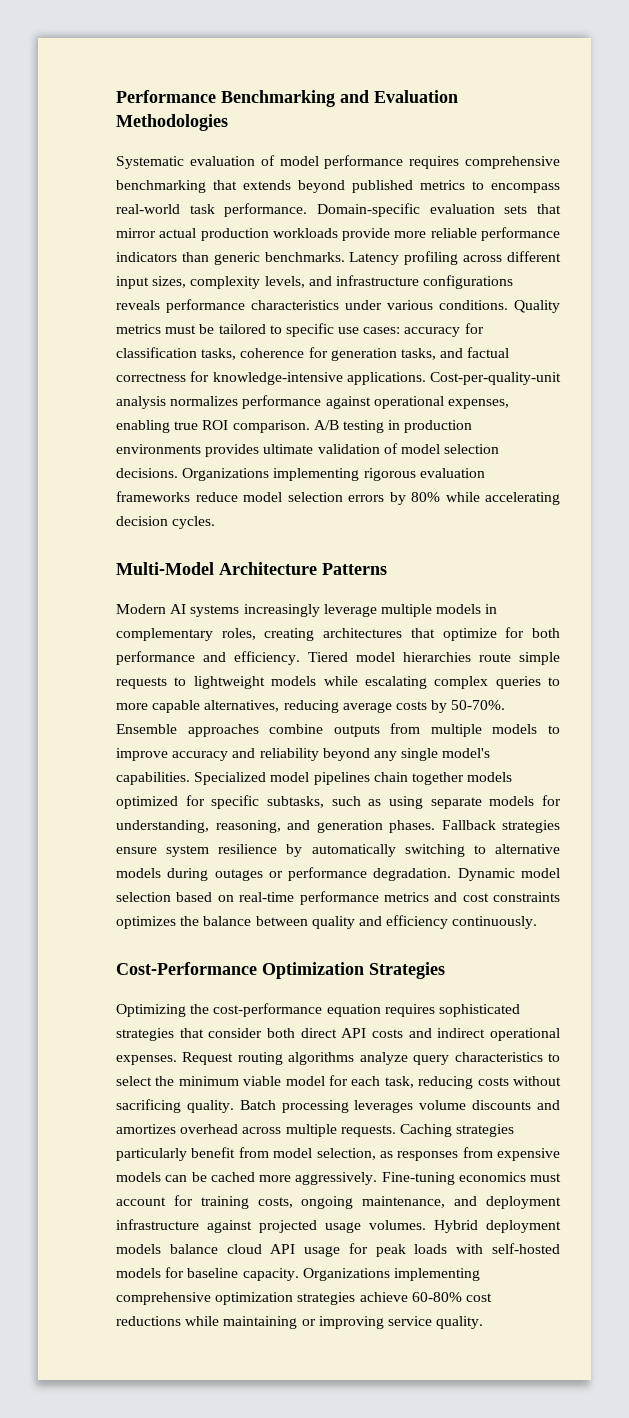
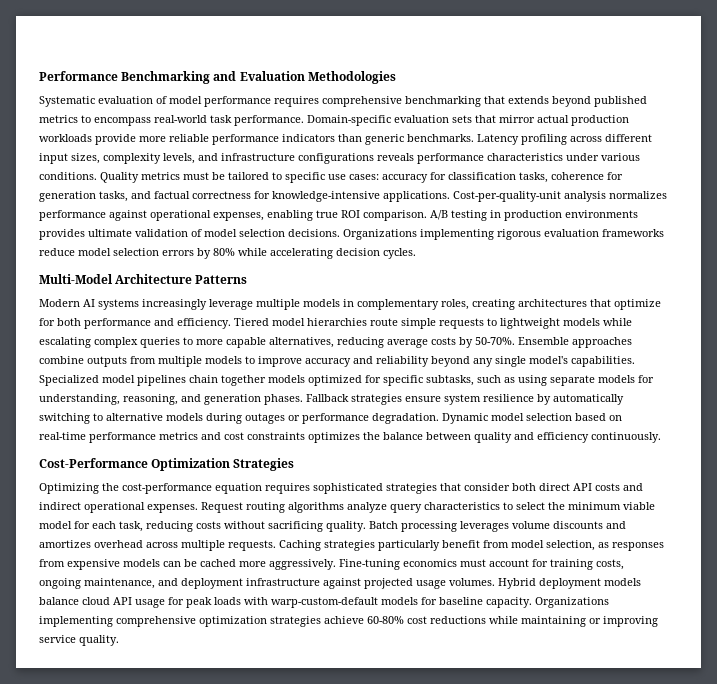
- Hybrid deployment models balance cloud API usage for peak loads with self-hosted models for baseline capacity.
+ Hybrid deployment models balance cloud API usage for peak loads with warp-custom-default models for baseline capacity.

